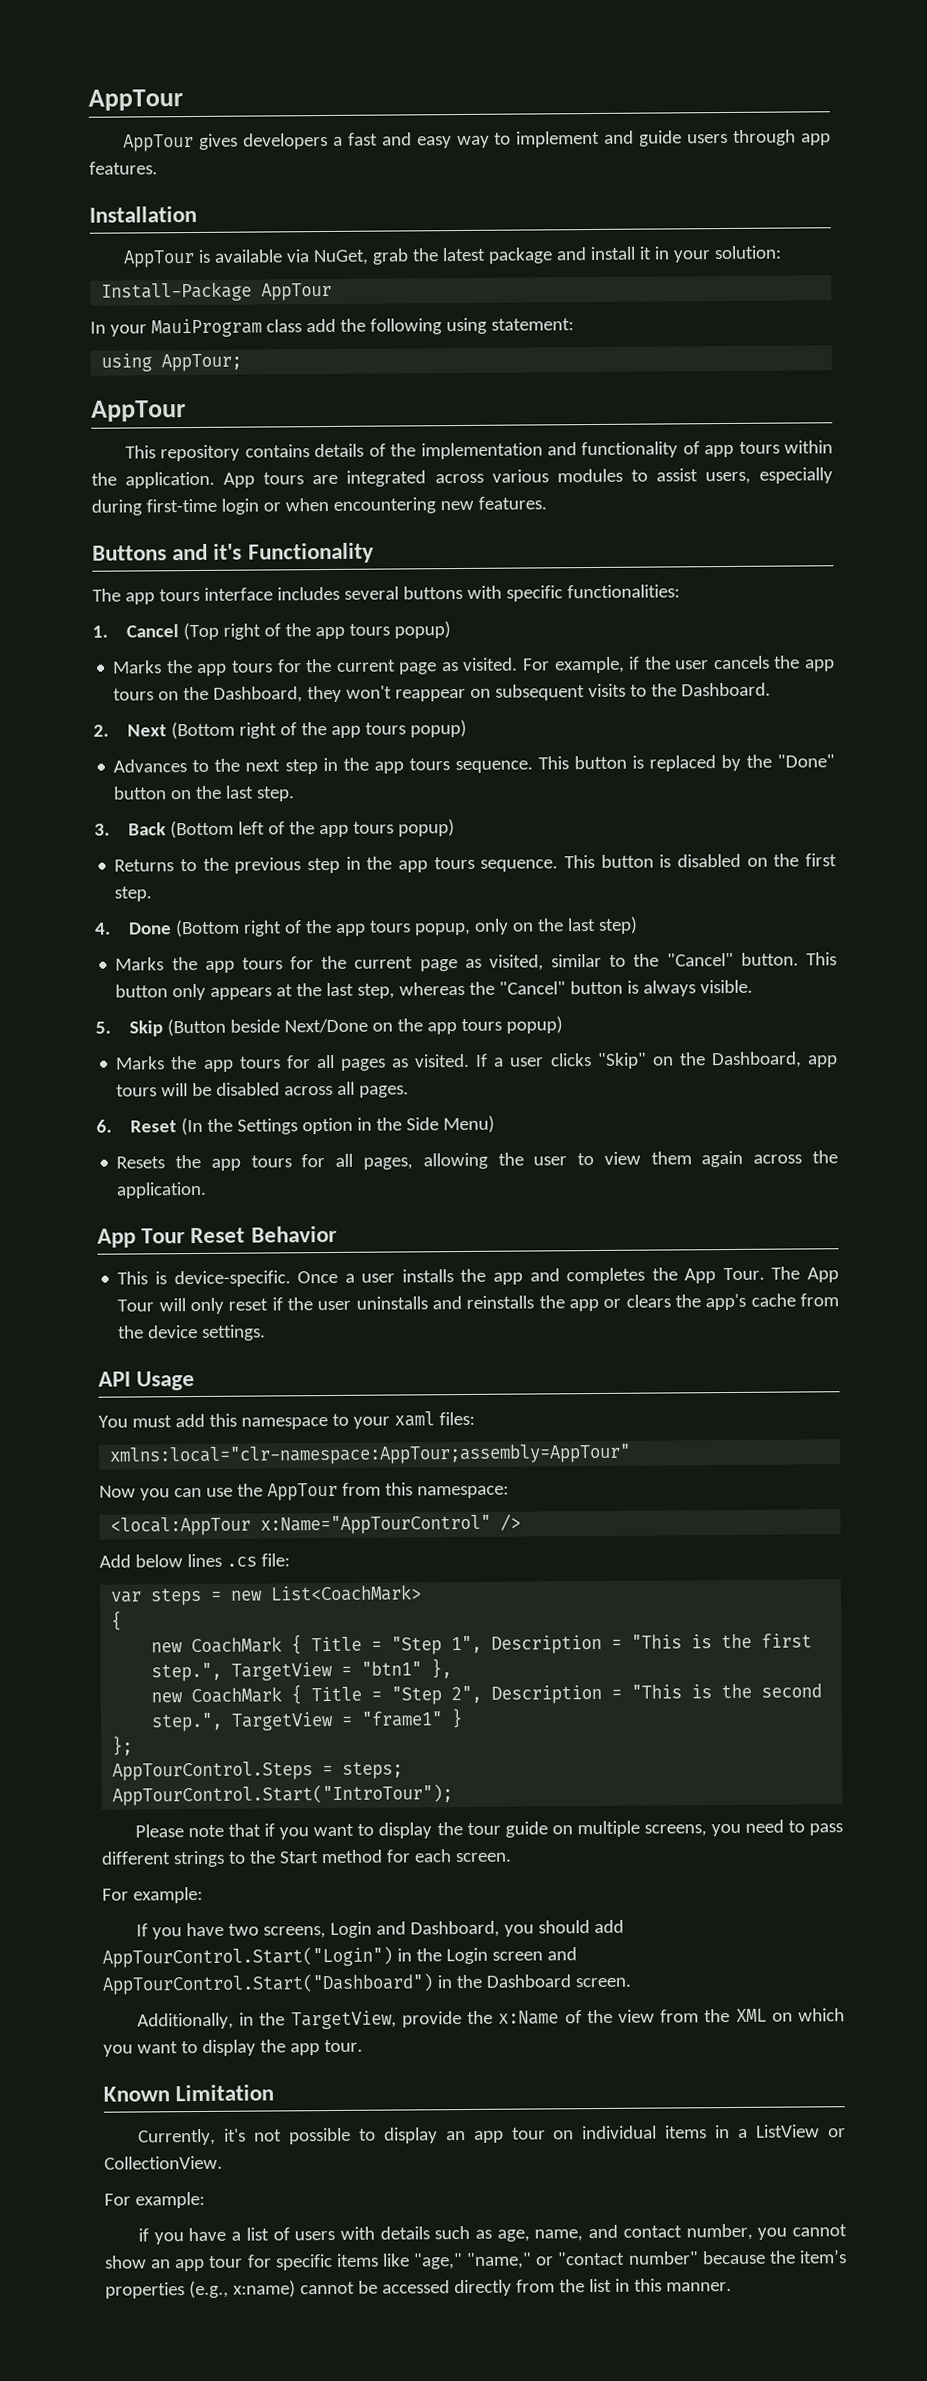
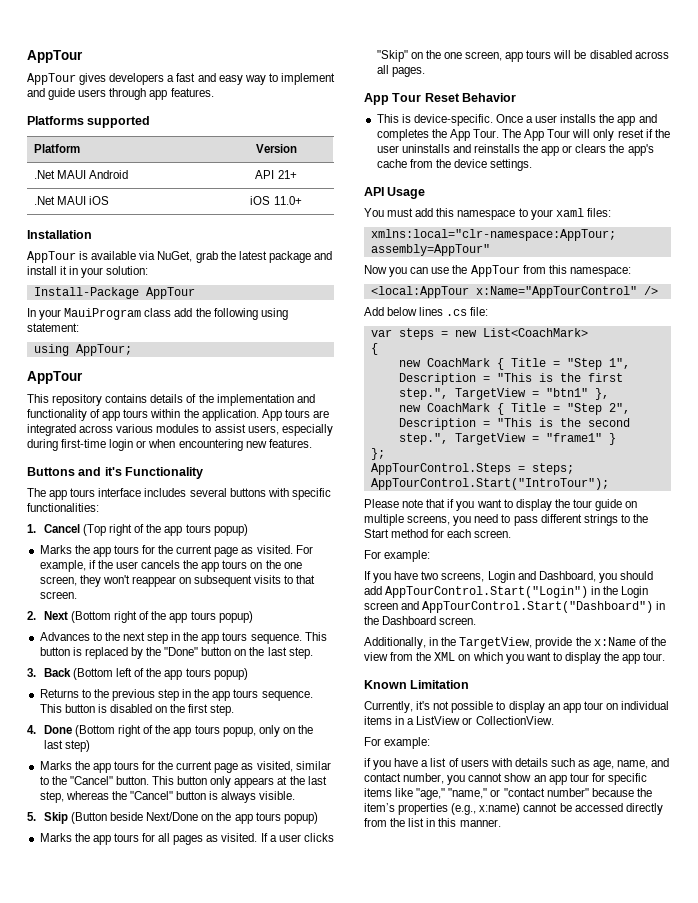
+ Platforms supported
+ Platform | Version
+ .Net MAUI Android | API 21+
+ .Net MAUI iOS | iOS 11.0+
- For example, if the user cancels the app tours on the Dashboard, they won't reappear on subsequent visits to the Dashboard.
+ For example, if the user cancels the app tours on the one screen, they won't reappear on subsequent visits to that screen.
- If a user clicks "Skip" on the Dashboard, app tours will be disabled across all pages.
+ If a user clicks "Skip" on the one screen, app tours will be disabled across all pages.
- 6. Reset (In the Settings option in the Side Menu)
- Resets the app tours for all pages, allowing the user to view them again across the application.

